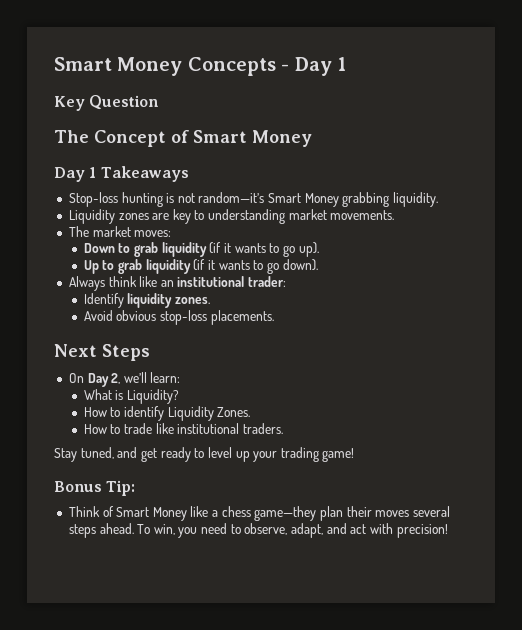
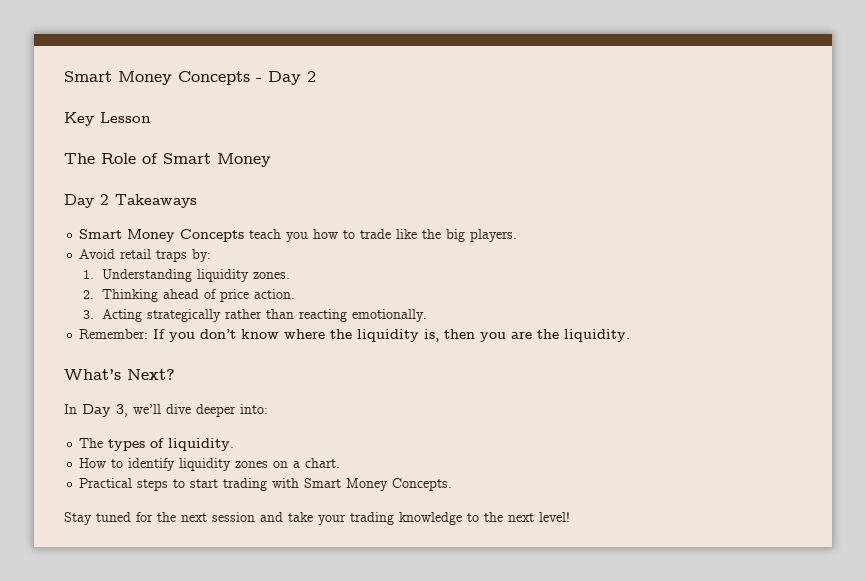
- Smart Money Concepts - Day 1
+ Smart Money Concepts - Day 2
- Key Question
- The Concept of Smart Money
+ Key Lesson
+ The Role of Smart Money
- Day 1 Takeaways
+ Day 2 Takeaways
- Stop-loss hunting is not random—it’s Smart Money grabbing liquidity.
- Liquidity zones are key to understanding market movements.
- The market moves:
- Down to grab liquidity (if it wants to go up).
- Up to grab liquidity (if it wants to go down).
- Always think like an institutional trader:
- Identify liquidity zones.
- Avoid obvious stop-loss placements.
- Next Steps
- On Day 2, we’ll learn:
- What is Liquidity?
- How to identify Liquidity Zones.
- How to trade like institutional traders.
- Stay tuned, and get ready to level up your trading game!
- Bonus Tip:
- Think of Smart Money like a chess game—they plan their moves several steps ahead. To win, you need to observe, adapt, and act with precision!
+ Smart Money Concepts teach you how to trade like the big players.
+ Avoid retail traps by:
+ 1. Understanding liquidity zones.
+ 2. Thinking ahead of price action.
+ 3. Acting strategically rather than reacting emotionally.
+ Remember: If you don’t know where the liquidity is, then you are the liquidity.
+ What’s Next?
+ In Day 3, we’ll dive deeper into:
+ The types of liquidity.
+ How to identify liquidity zones on a chart.
+ Practical steps to start trading with Smart Money Concepts.
+ Stay tuned for the next session and take your trading knowledge to the next level!

